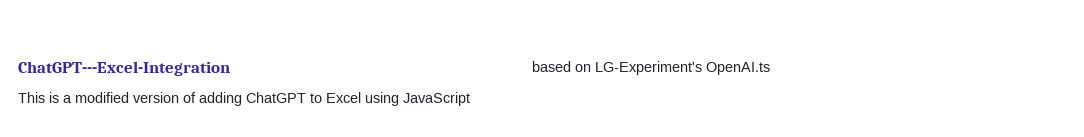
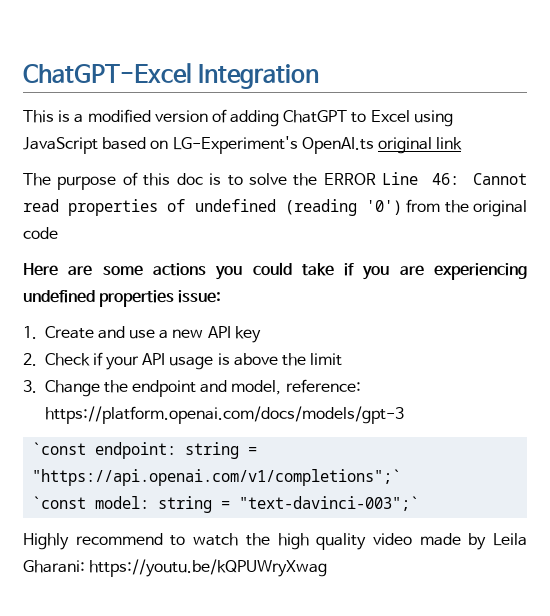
- ChatGPT---Excel-Integration
+ ChatGPT-Excel Integration
- This is a modified version of adding ChatGPT to Excel using JavaScript based on LG-Experiment's OpenAI.ts
+ This is a modified version of adding ChatGPT to Excel using JavaScript based on LG-Experiment's OpenAI.ts original link
+ The purpose of this doc is to solve the ERROR Line 46: Cannot read properties of undefined (reading '0') from the original code
+ Here are some actions you could take if you are experiencing undefined properties issue:
+ 1. Create and use a new API key
+ 2. Check if your API usage is above the limit
+ 3. Change the endpoint and model, reference: https://platform.openai.com/docs/models/gpt-3
+ `const endpoint: string = "https://api.openai.com/v1/completions";`
+ `const model: string = "text-davinci-003";`
+ Highly recommend to watch the high quality video made by Leila Gharani: https://youtu.be/kQPUWryXwag

